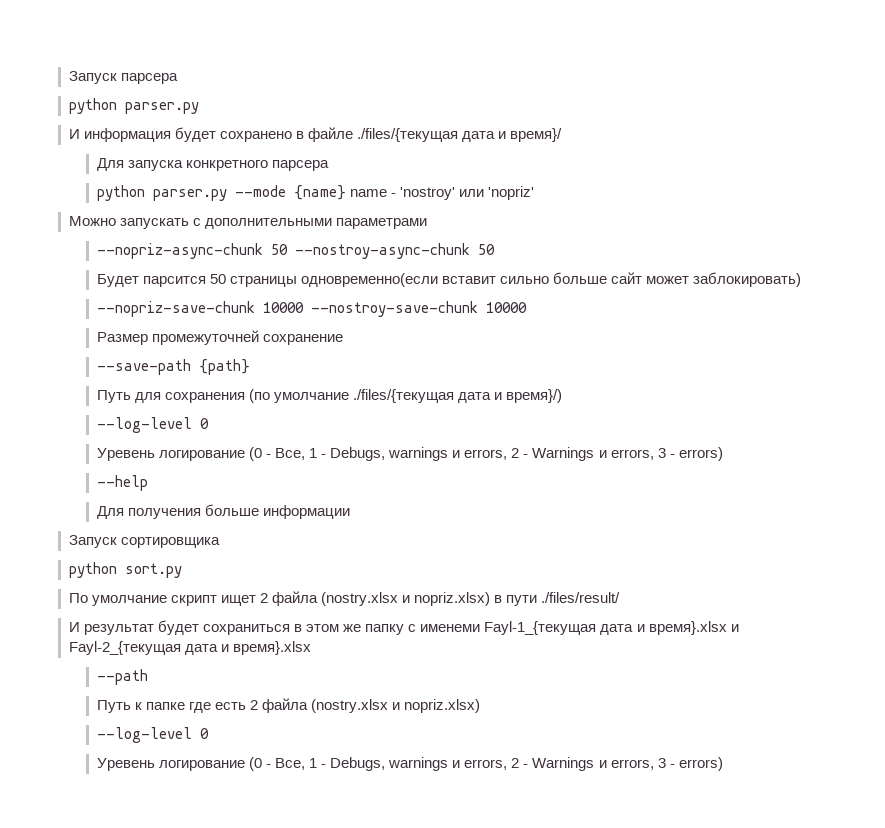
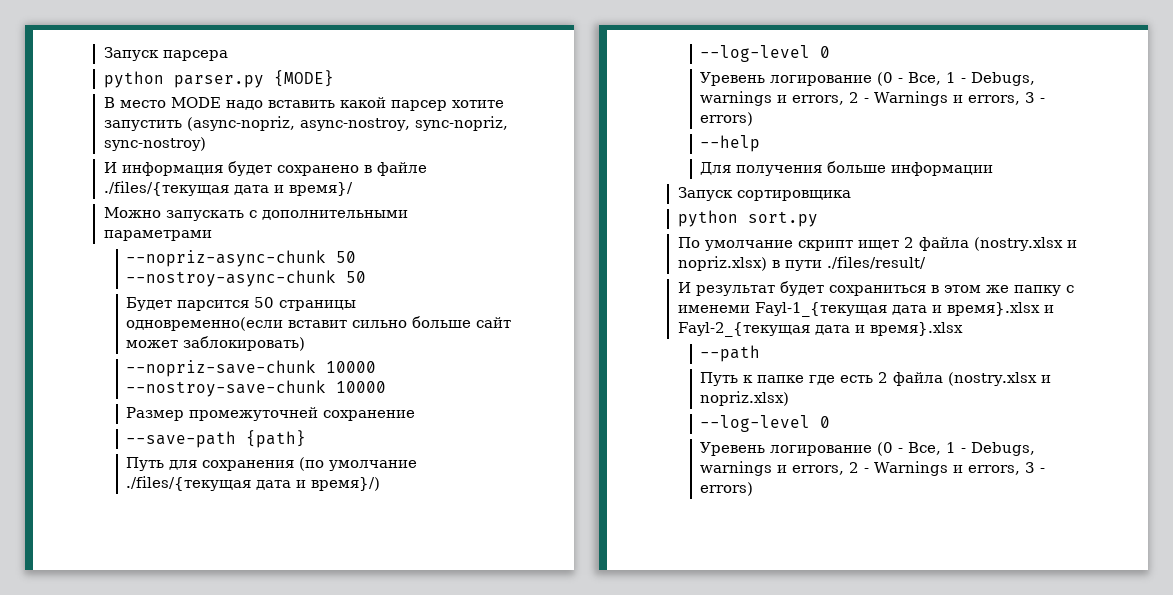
  Запуск парсера
- python parser.py
+ python parser.py {MODE}
+ В место MODE надо вставить какой парсер хотите запустить (async-nopriz, async-nostroy, sync-nopriz, sync-nostroy)
- Для запуска конкретного парсера
- python parser.py --mode {name} name - 'nostroy' или 'nopriz'

